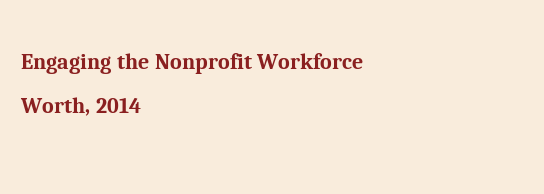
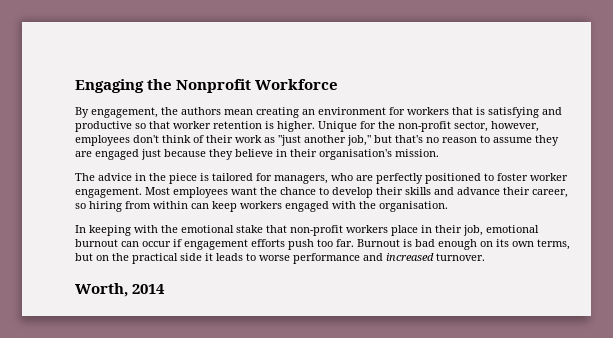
+ By engagement, the authors mean creating an environment for workers that is satisfying and productive so that worker retention is higher. Unique for the non-profit sector, however, employees don't think of their work as "just another job," but that's no reason to assume they are engaged just because they believe in their organisation's mission.
+ The advice in the piece is tailored for managers, who are perfectly positioned to foster worker engagement. Most employees want the chance to develop their skills and advance their career, so hiring from within can keep workers engaged with the organisation.
+ In keeping with the emotional stake that non-profit workers place in their job, emotional burnout can occur if engagement efforts push too far. Burnout is bad enough on its own terms, but on the practical side it leads to worse performance and increased turnover.

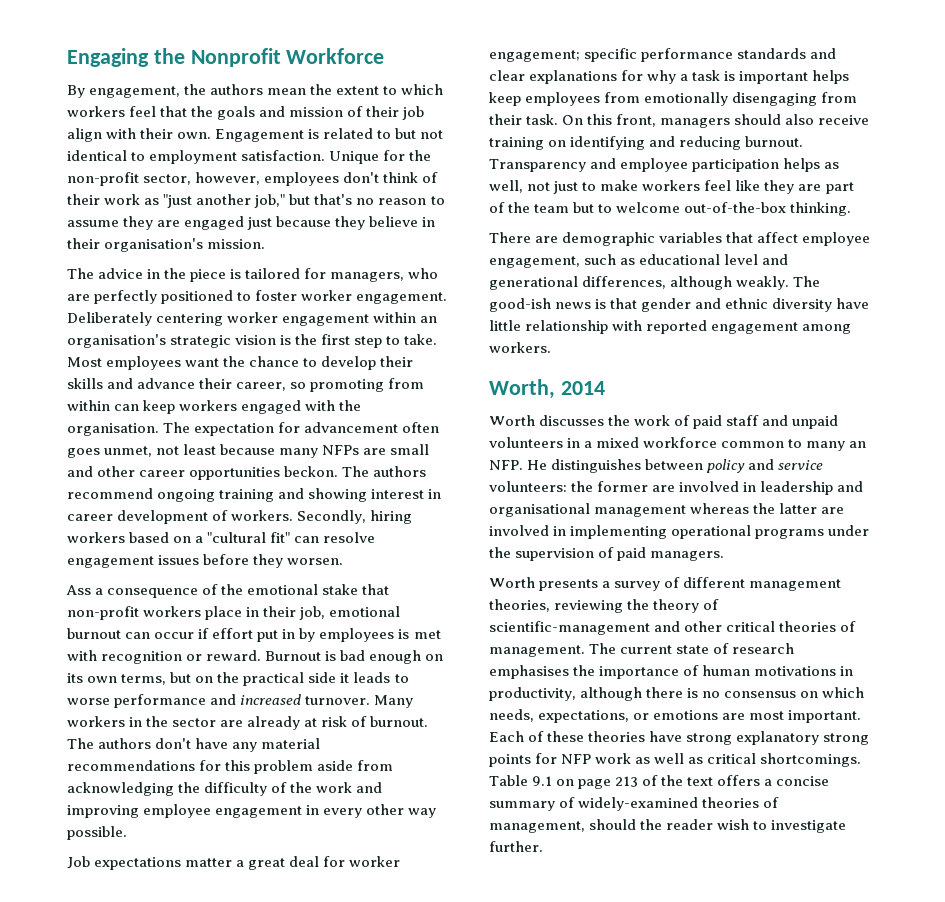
- By engagement, the authors mean creating an environment for workers that is satisfying and productive so that worker retention is higher.
+ By engagement, the authors mean the extent to which workers feel that the goals and mission of their job align with their own. Engagement is related to but not identical to employment satisfaction.
+ Deliberately centering worker engagement within an organisation's strategic vision is the first step to take.
- Most employees want the chance to develop their skills and advance their career, so hiring from within can keep workers engaged with the organisation.
- In keeping with the emotional stake that non-profit workers place in their job, emotional burnout can occur if engagement efforts push too far.
+ Most employees want the chance to develop their skills and advance their career, so promoting from within can keep workers engaged with the organisation. The expectation for advancement often goes unmet, not least because many NFPs are small and other career opportunities beckon. The authors recommend ongoing training and showing interest in career development of workers. Secondly, hiring workers based on a "cultural fit" can resolve engagement issues before they worsen.
+ Ass a consequence of the emotional stake that non-profit workers place in their job, emotional burnout can occur if effort put in by employees is met with recognition or reward.
- Burnout is bad enough on its own terms, but on the practical side it leads to worse performance and increased turnover.
+ Burnout is bad enough on its own terms, but on the practical side it leads to worse performance and increased turnover. Many workers in the sector are already at risk of burnout. The authors don't have any material recommendations for this problem aside from acknowledging the difficulty of the work and improving employee engagement in every other way possible.
+ Job expectations matter a great deal for worker engagement; specific performance standards and clear explanations for why a task is important helps keep employees from emotionally disengaging from their task. On this front, managers should also receive training on identifying and reducing burnout. Transparency and employee participation helps as well, not just to make workers feel like they are part of the team but to welcome out-of-the-box thinking.
+ There are demographic variables that affect employee engagement, such as educational level and generational differences, although weakly. The good-ish news is that gender and ethnic diversity have little relationship with reported engagement among workers.
  Worth, 2014
+ Worth discusses the work of paid staff and unpaid volunteers in a mixed workforce common to many an NFP. He distinguishes between policy and service volunteers: the former are involved in leadership and organisational management whereas the latter are involved in implementing operational programs under the supervision of paid managers.
+ Worth presents a survey of different management theories, reviewing the theory of scientific-management and other critical theories of management. The current state of research emphasises the importance of human motivations in productivity, although there is no consensus on which needs, expectations, or emotions are most important. Each of these theories have strong explanatory strong points for NFP work as well as critical shortcomings. Table 9.1 on page 213 of the text offers a concise summary of widely-examined theories of management, should the reader wish to investigate further.

